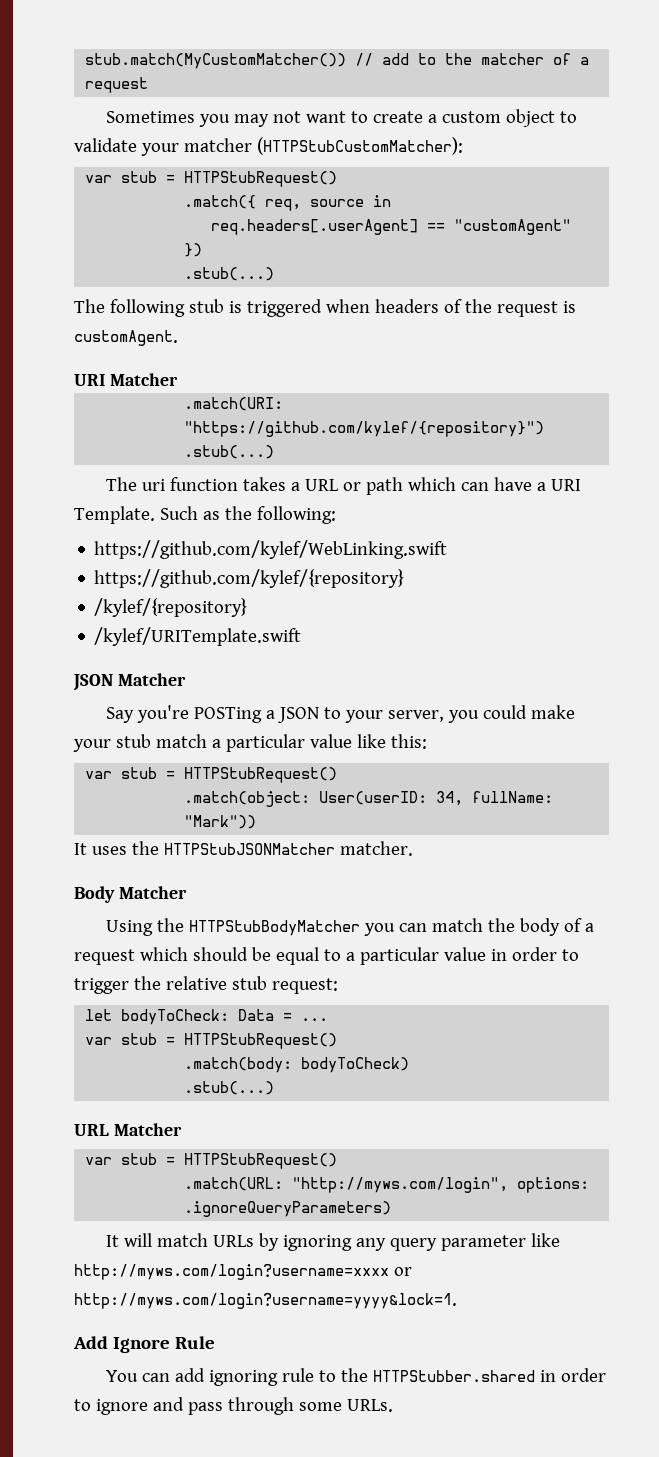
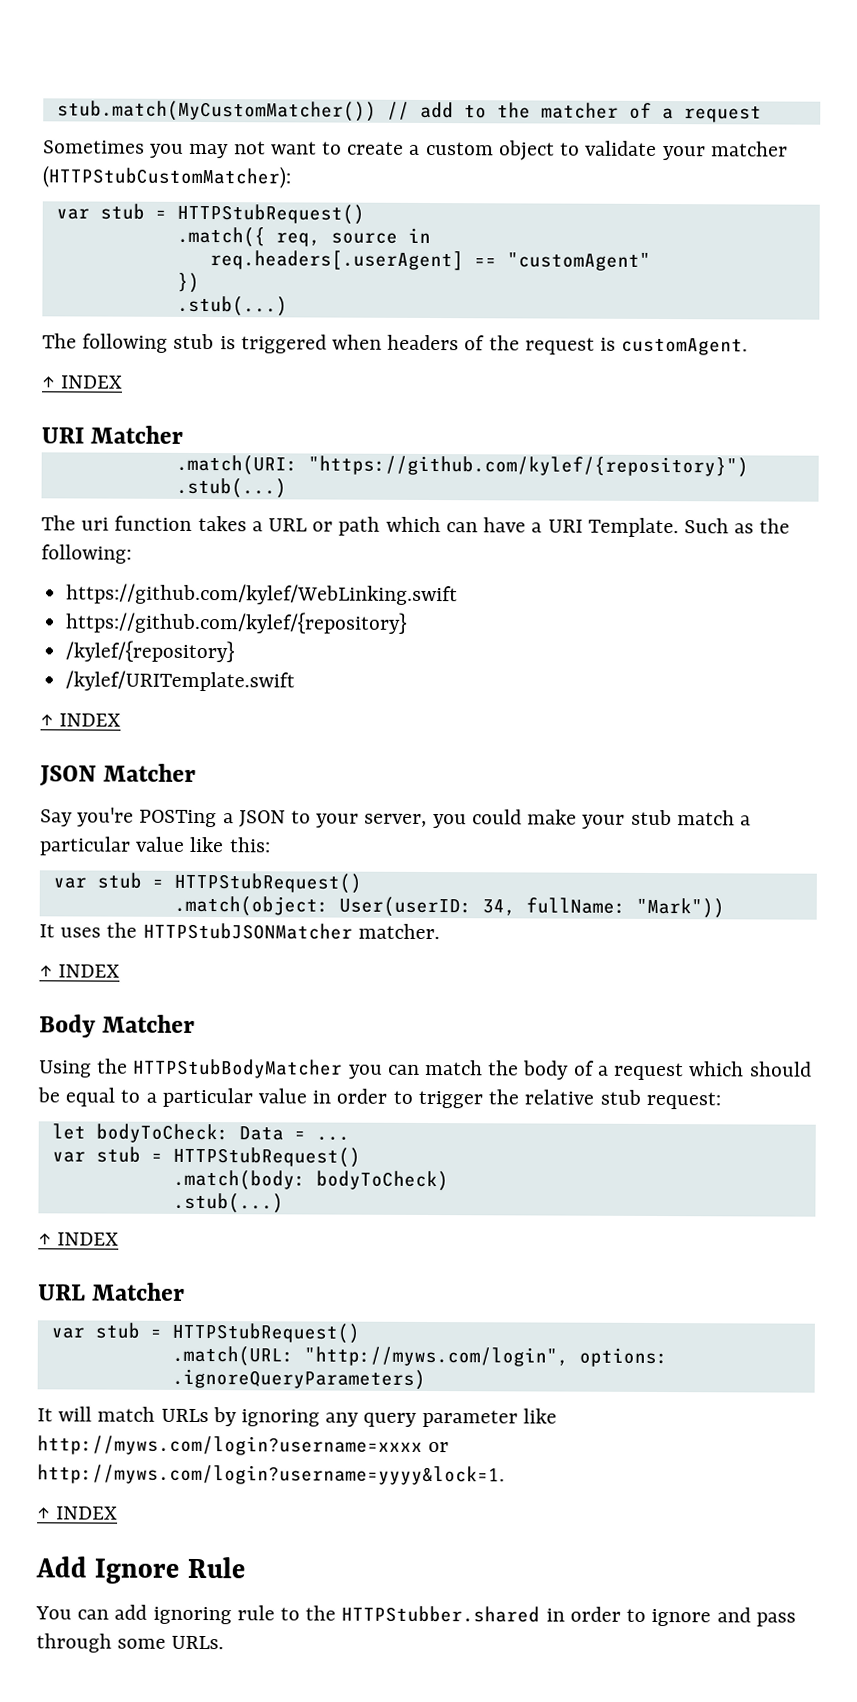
  The following stub is triggered when headers of the request is customAgent.
+ ↑ INDEX
  /kylef/URITemplate.swift
+ ↑ INDEX
  It uses the HTTPStubJSONMatcher matcher.
+ ↑ INDEX
  .match(body: bodyToCheck)
  .stub(...)
+ ↑ INDEX
  It will match URLs by ignoring any query parameter like http://myws.com/login?username=xxxx or http://myws.com/login?username=yyyy&lock=1.
+ ↑ INDEX

